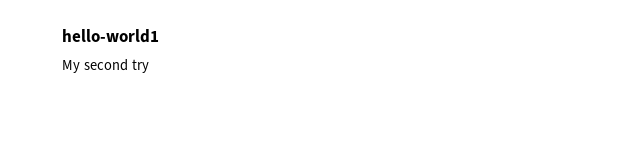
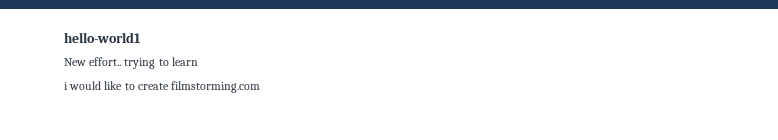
- My second try
+ New effort.. trying to learn
+ i would like to create filmstorming.com

